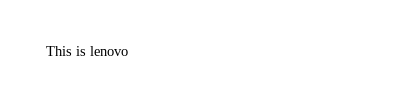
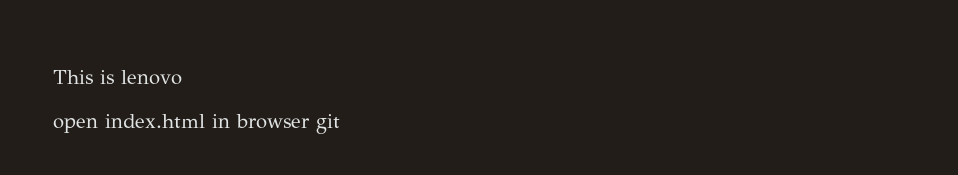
+ open index.html in browser git

